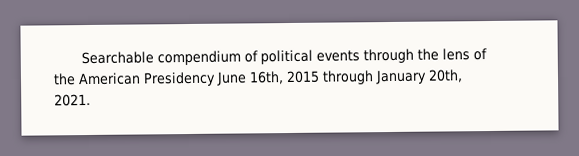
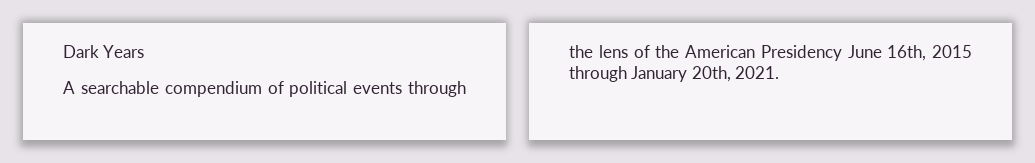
- Searchable compendium of political events through the lens of the American Presidency June 16th, 2015 through January 20th, 2021.
+ Dark Years
+ A searchable compendium of political events through the lens of the American Presidency June 16th, 2015 through January 20th, 2021.

